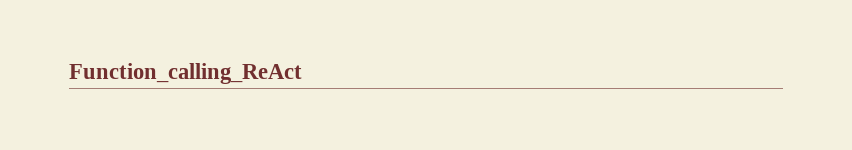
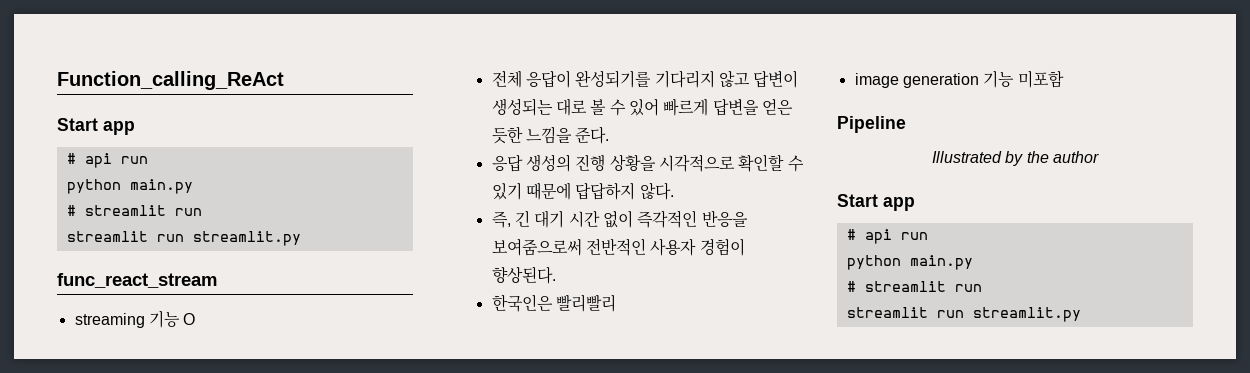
  Function_calling_ReAct
+ Start app
+ # api run
+ python main.py
+ # streamlit run
+ streamlit run streamlit.py
+ func_react_stream
+ streaming 기능 O
+ 전체 응답이 완성되기를 기다리지 않고 답변이 생성되는 대로 볼 수 있어 빠르게 답변을 얻은 듯한 느낌을 준다.
+ 응답 생성의 진행 상황을 시각적으로 확인할 수 있기 때문에 답답하지 않다.
+ 즉, 긴 대기 시간 없이 즉각적인 반응을 보여줌으로써 전반적인 사용자 경험이 향상된다.
+ 한국인은 빨리빨리
+ image generation 기능 미포함
+ Pipeline
+ Illustrated by the author
+ Start app
+ # api run
+ python main.py
+ # streamlit run
+ streamlit run streamlit.py

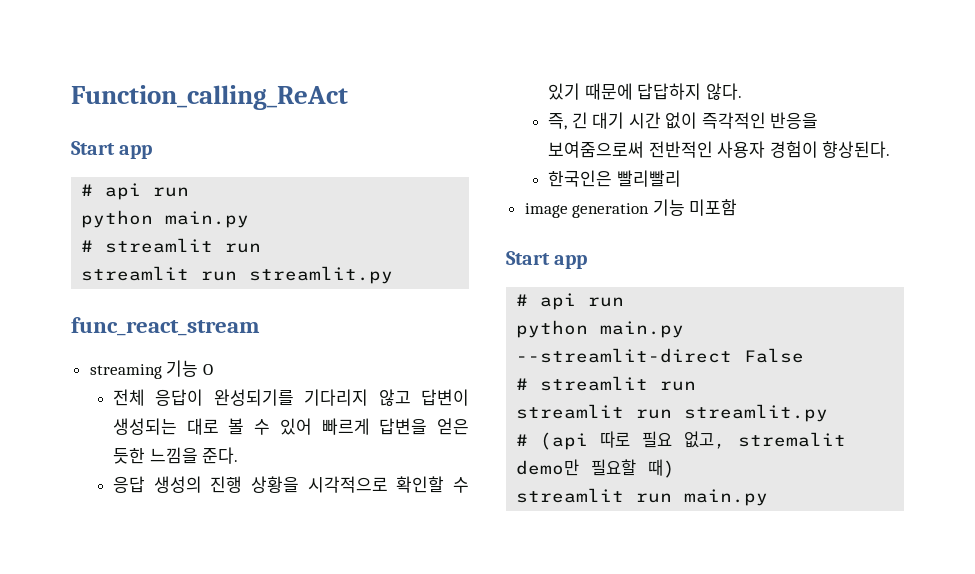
  image generation 기능 미포함
- Pipeline
- Illustrated by the author
  Start app
  # api run
- python main.py
+ python main.py --streamlit-direct False
  # streamlit run
  streamlit run streamlit.py
+ # (api 따로 필요 없고, stremalit demo만 필요할 때)
+ streamlit run main.py

